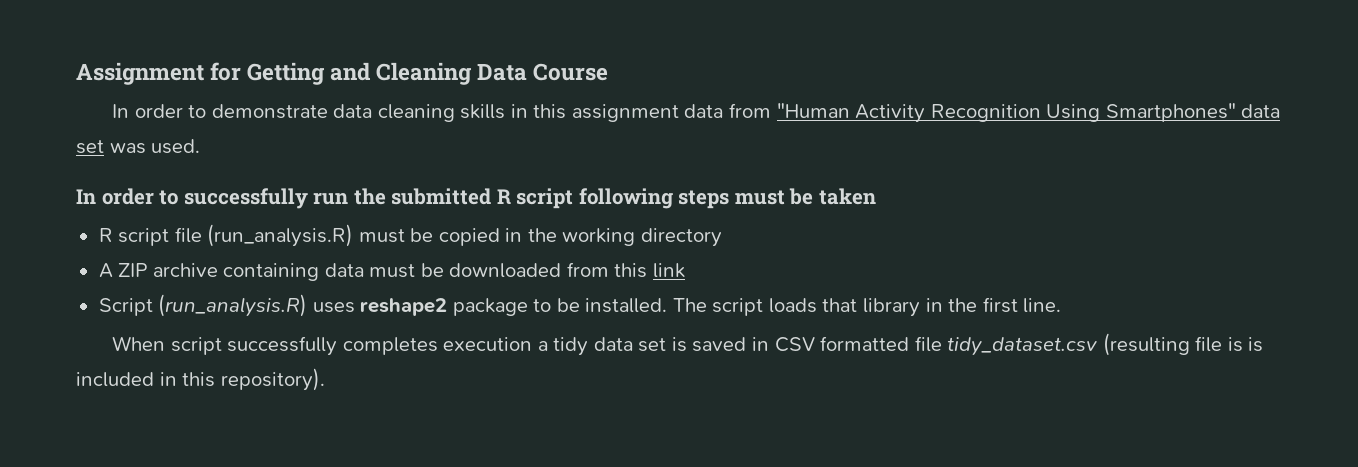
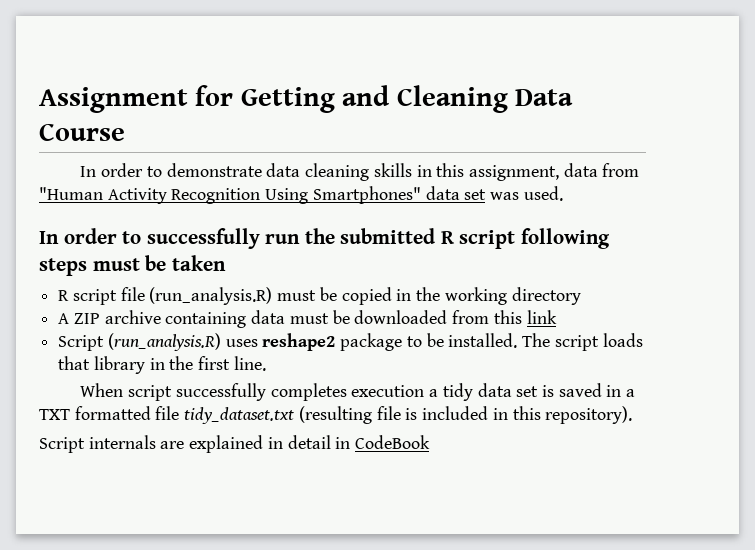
- In order to demonstrate data cleaning skills in this assignment data from "Human Activity Recognition Using Smartphones" data set was used.
+ In order to demonstrate data cleaning skills in this assignment, data from "Human Activity Recognition Using Smartphones" data set was used.
- When script successfully completes execution a tidy data set is saved in CSV formatted file tidy_dataset.csv (resulting file is is included in this repository).
+ When script successfully completes execution a tidy data set is saved in a TXT formatted file tidy_dataset.txt (resulting file is included in this repository).
+ Script internals are explained in detail in CodeBook

